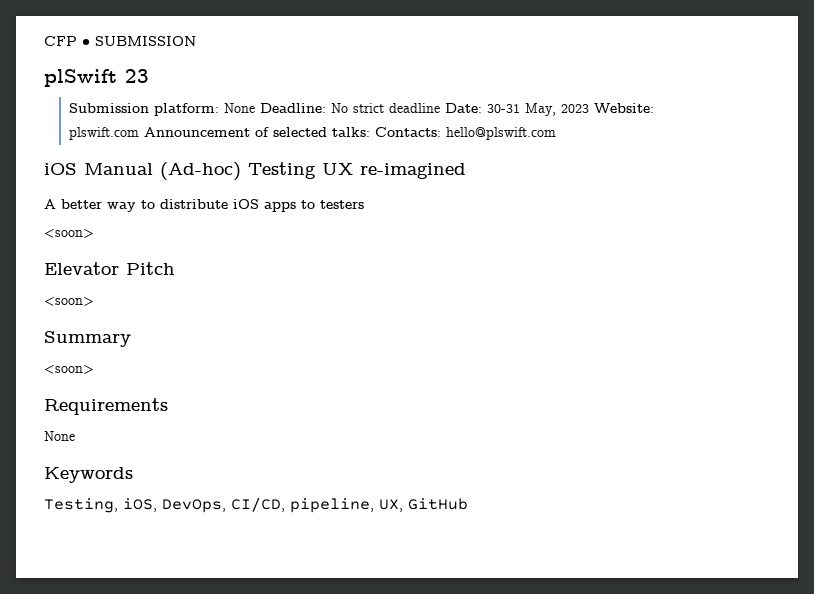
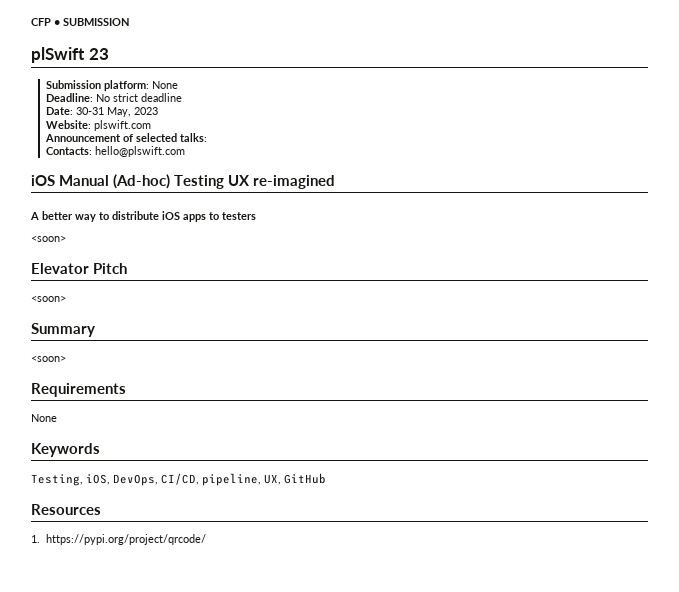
- Submission platform: None Deadline: No strict deadline Date: 30-31 May, 2023 Website: plswift.com Announcement of selected talks: Contacts: hello@plswift.com
+ Submission platform: None
+ Deadline: No strict deadline
+ Date: 30-31 May, 2023
+ Website: plswift.com
+ Announcement of selected talks:
+ Contacts: hello@plswift.com
+ Resources
+ 1. https://pypi.org/project/qrcode/

